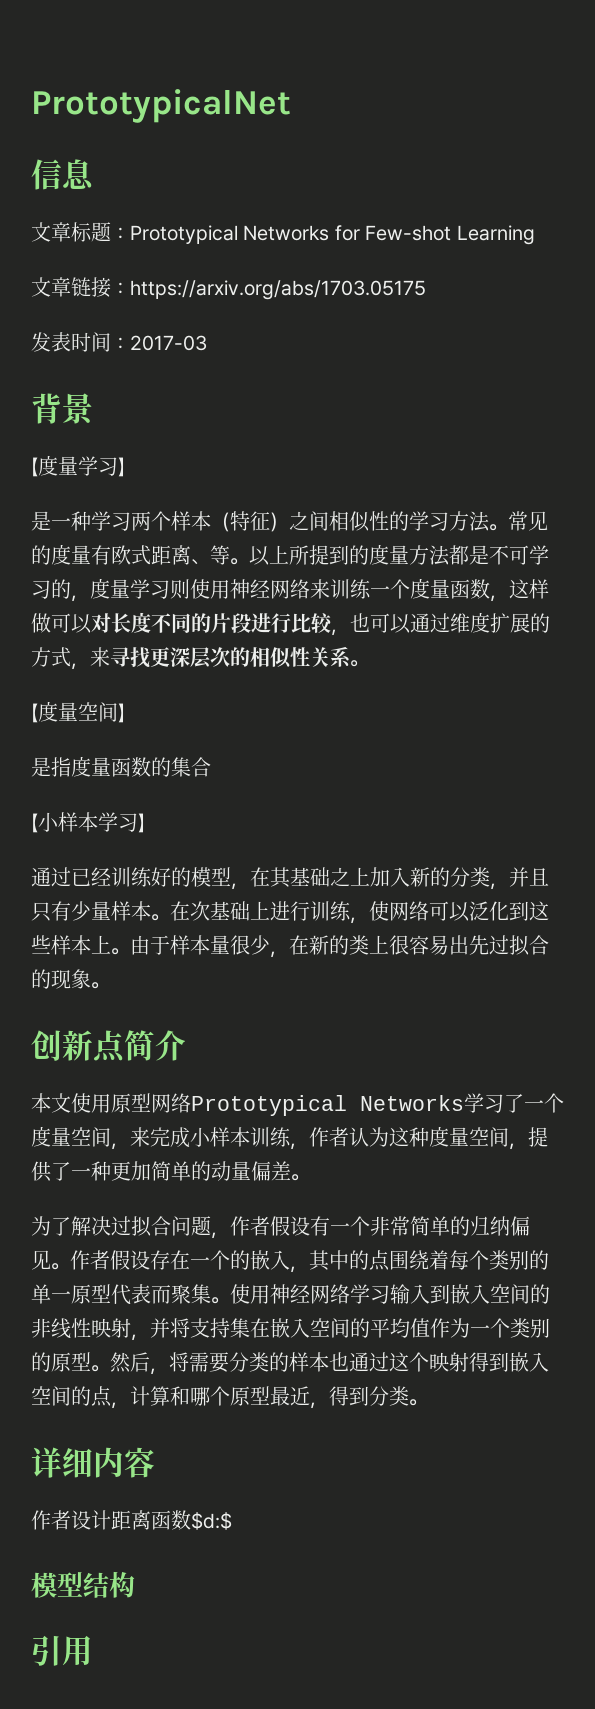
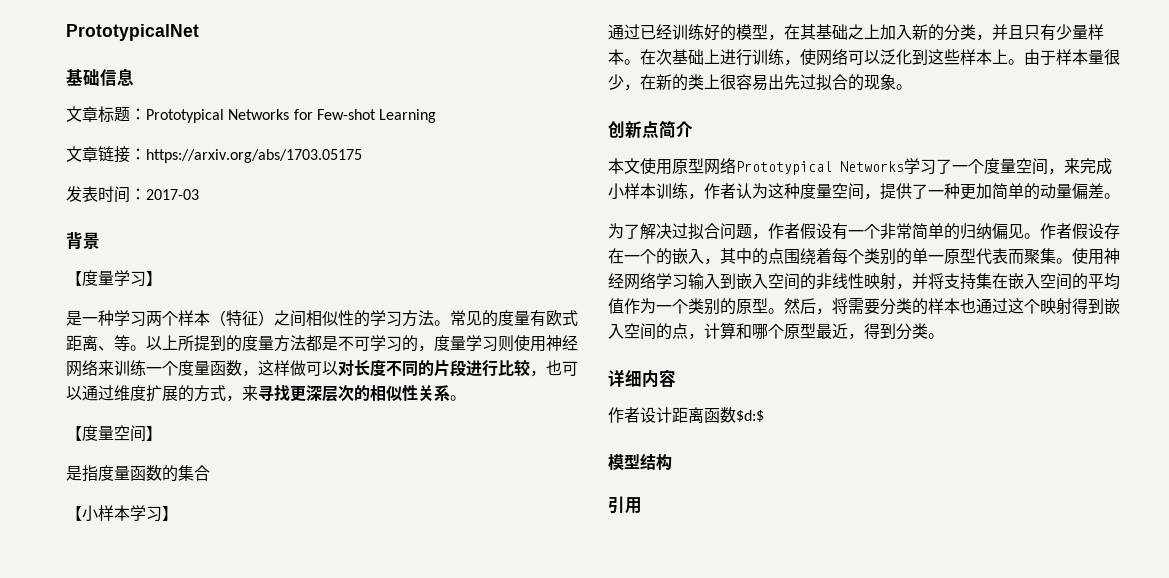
- 信息
+ 基础信息

